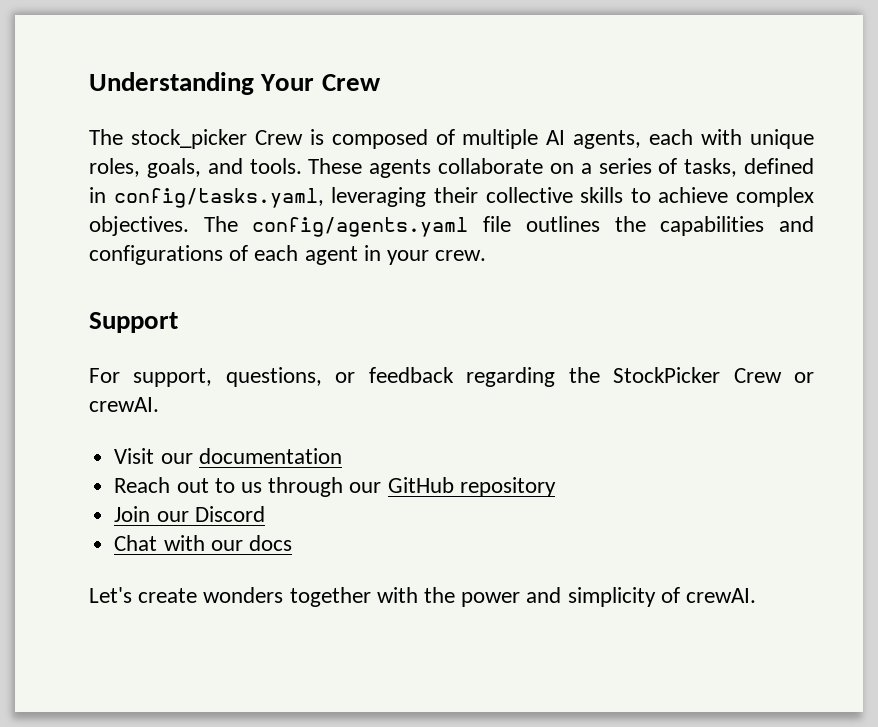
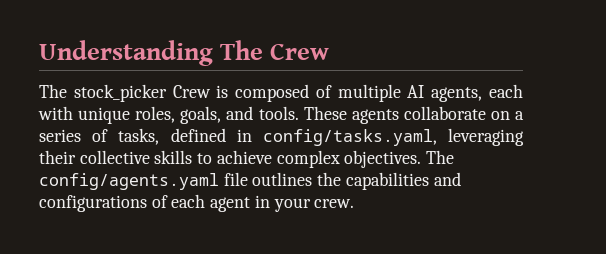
- Understanding Your Crew
+ Understanding The Crew
- Support
- For support, questions, or feedback regarding the StockPicker Crew or crewAI.
- Visit our documentation
- Reach out to us through our GitHub repository
- Join our Discord
- Chat with our docs
- Let's create wonders together with the power and simplicity of crewAI.

